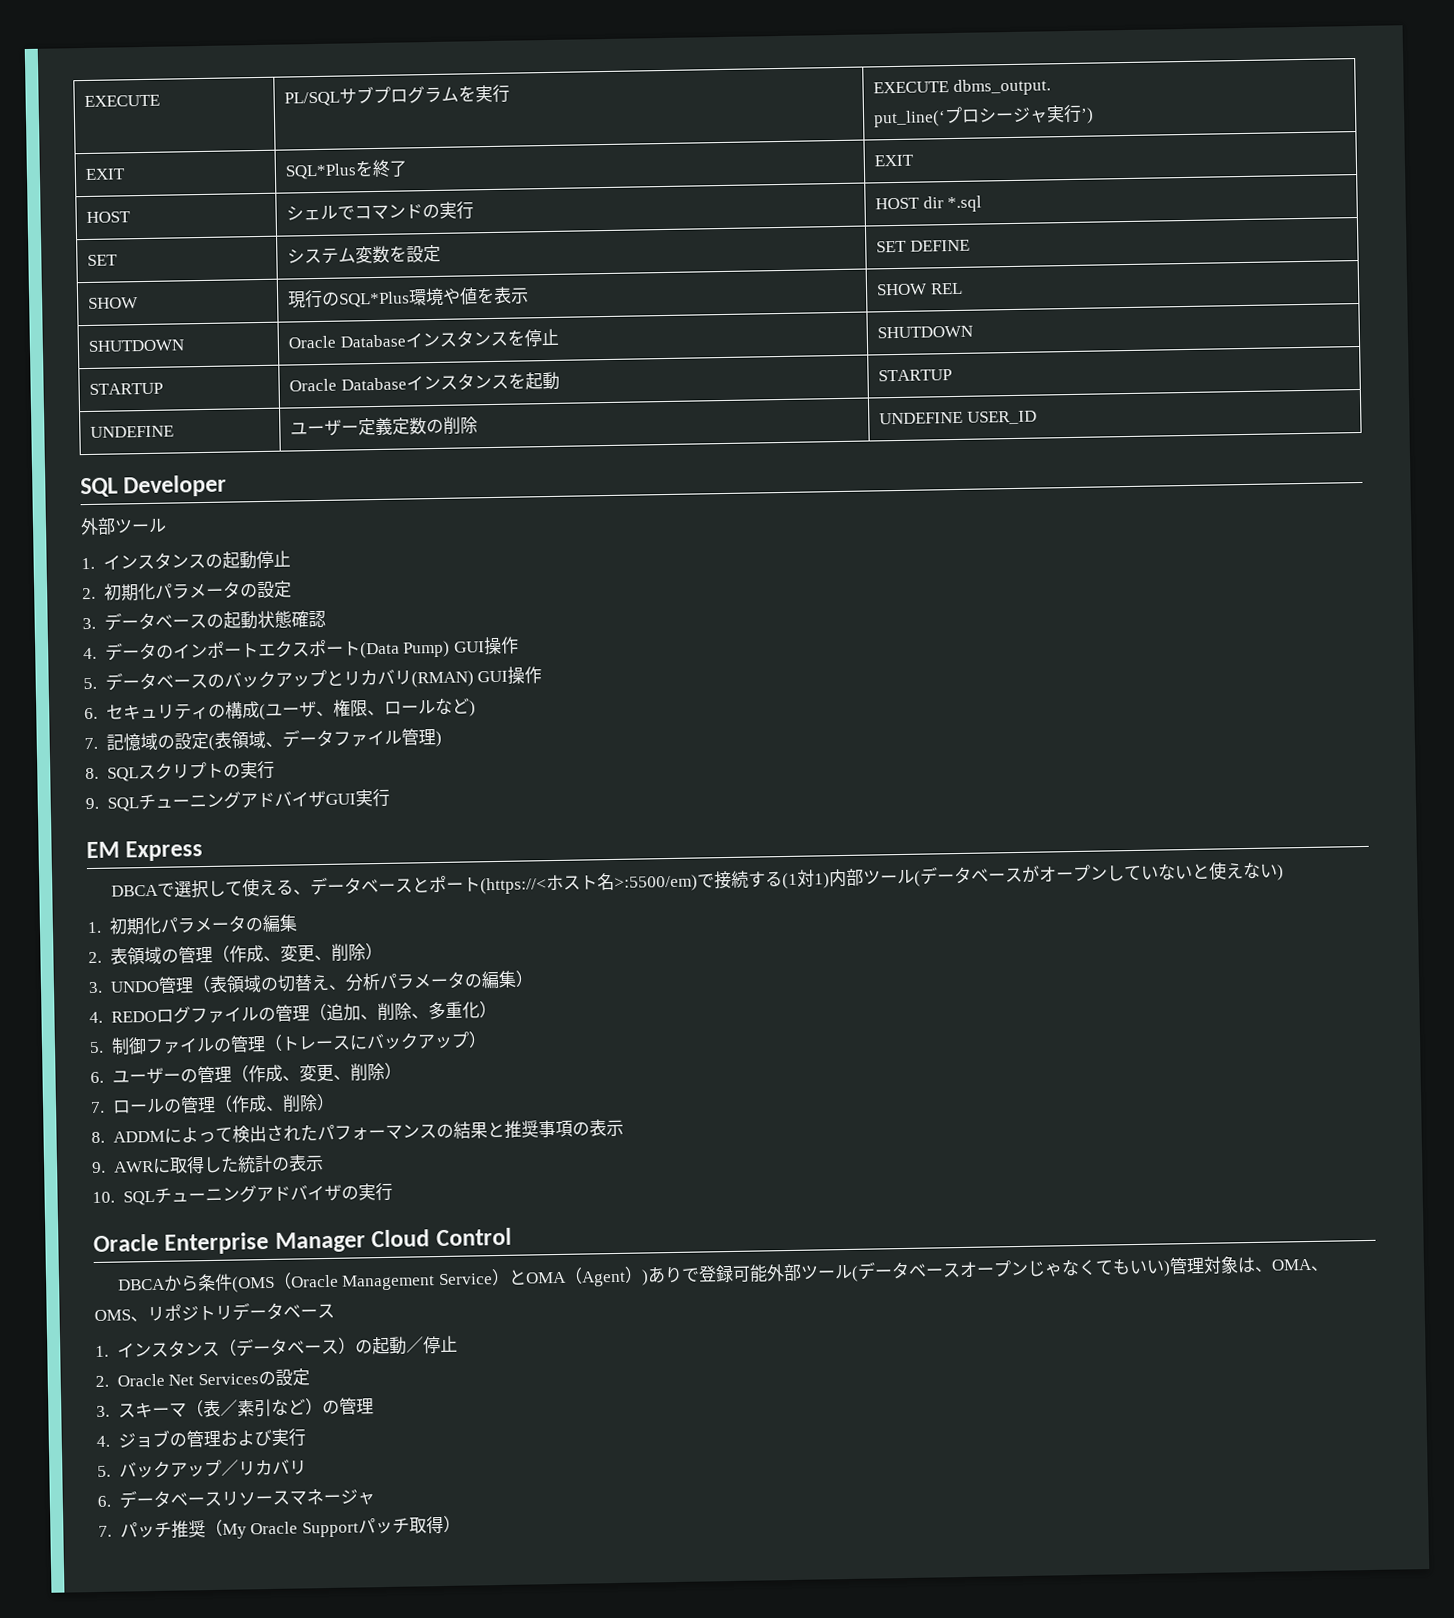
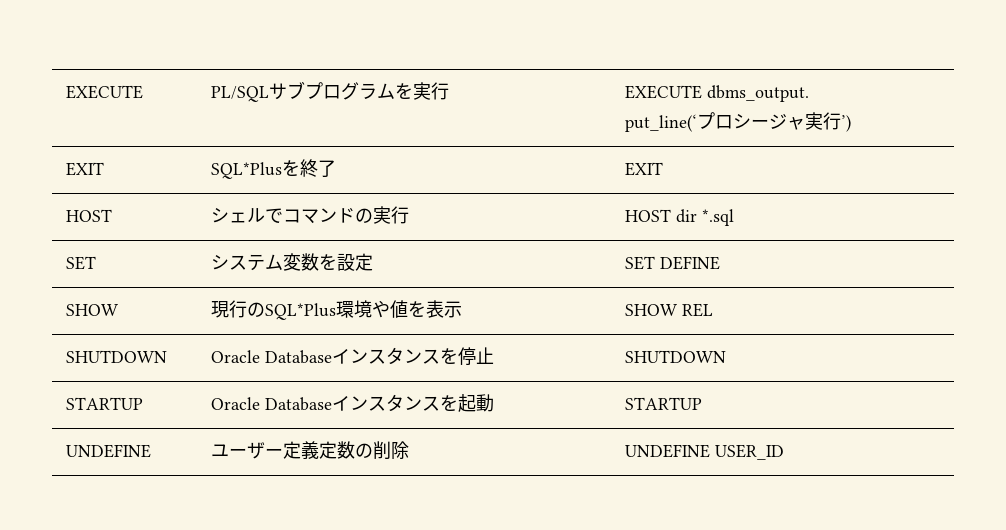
- SQL Developer
- 外部ツール
- 1.インスタンスの起動停止
- 2.初期化パラメータの設定
- 3.データベースの起動状態確認
- 4.データのインポートエクスポート(Data Pump) GUI操作
- 5.データベースのバックアップとリカバリ(RMAN) GUI操作
- 6.セキュリティの構成(ユーザ、権限、ロールなど)
- 7.記憶域の設定(表領域、データファイル管理)
- 8. SQLスクリプトの実行
- 9. SQLチューニングアドバイザGUI実行
- EM Express
- DBCAで選択して使える、データベースとポート(https://<ホスト名>:5500/em)で接続する(1対1)内部ツール(データベースがオープンしていないと使えない)
- 1.初期化パラメータの編集
- 2.表領域の管理（作成、変更、削除）
- 3. UNDO管理（表領域の切替え、分析パラメータの編集）
- 4. REDOログファイルの管理（追加、削除、多重化）
- 5.制御ファイルの管理（トレースにバックアップ）
- 6.ユーザーの管理（作成、変更、削除）
- 7.ロールの管理（作成、削除）
- 8. ADDMによって検出されたパフォーマンスの結果と推奨事項の表示
- 9. AWRに取得した統計の表示
- 10. SQLチューニングアドバイザの実行
- Oracle Enterprise Manager Cloud Control
- DBCAから条件(OMS（Oracle Management Service）とOMA（Agent）)ありで登録可能外部ツール(データベースオープンじゃなくてもいい)管理対象は、OMA、OMS、リポジトリデータベース
- 1.インスタンス（データベース）の起動／停止
- 2. Oracle Net Servicesの設定
- 3.スキーマ（表／素引など）の管理
- 4.ジョブの管理および実行
- 5.バックアップ／リカバリ
- 6.データベースリソースマネージャ
- 7.パッチ推奨（My Oracle Supportパッチ取得）

